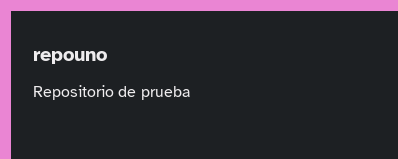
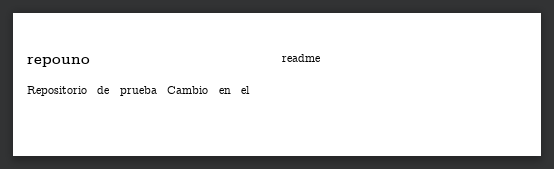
- Repositorio de prueba
+ Repositorio de prueba Cambio en el readme

